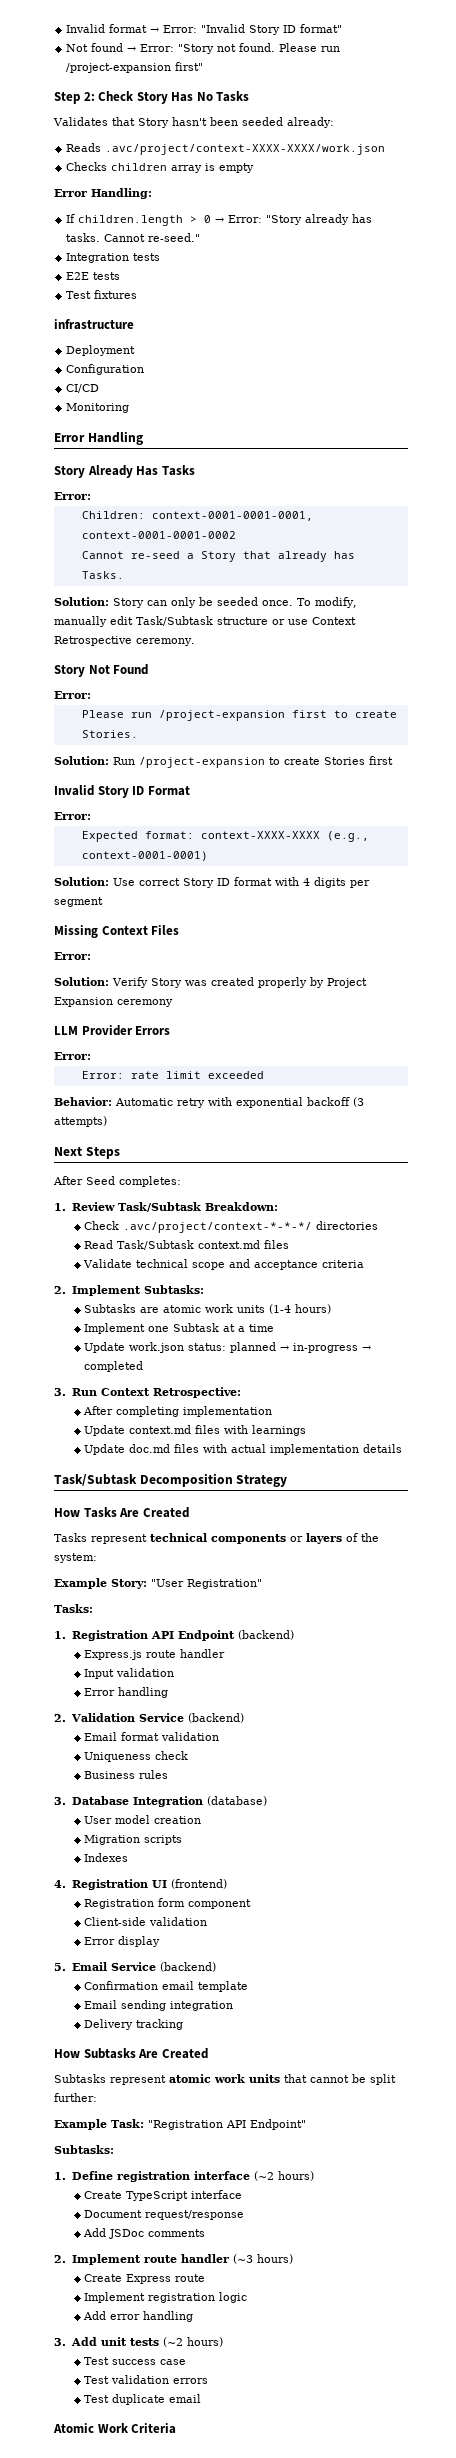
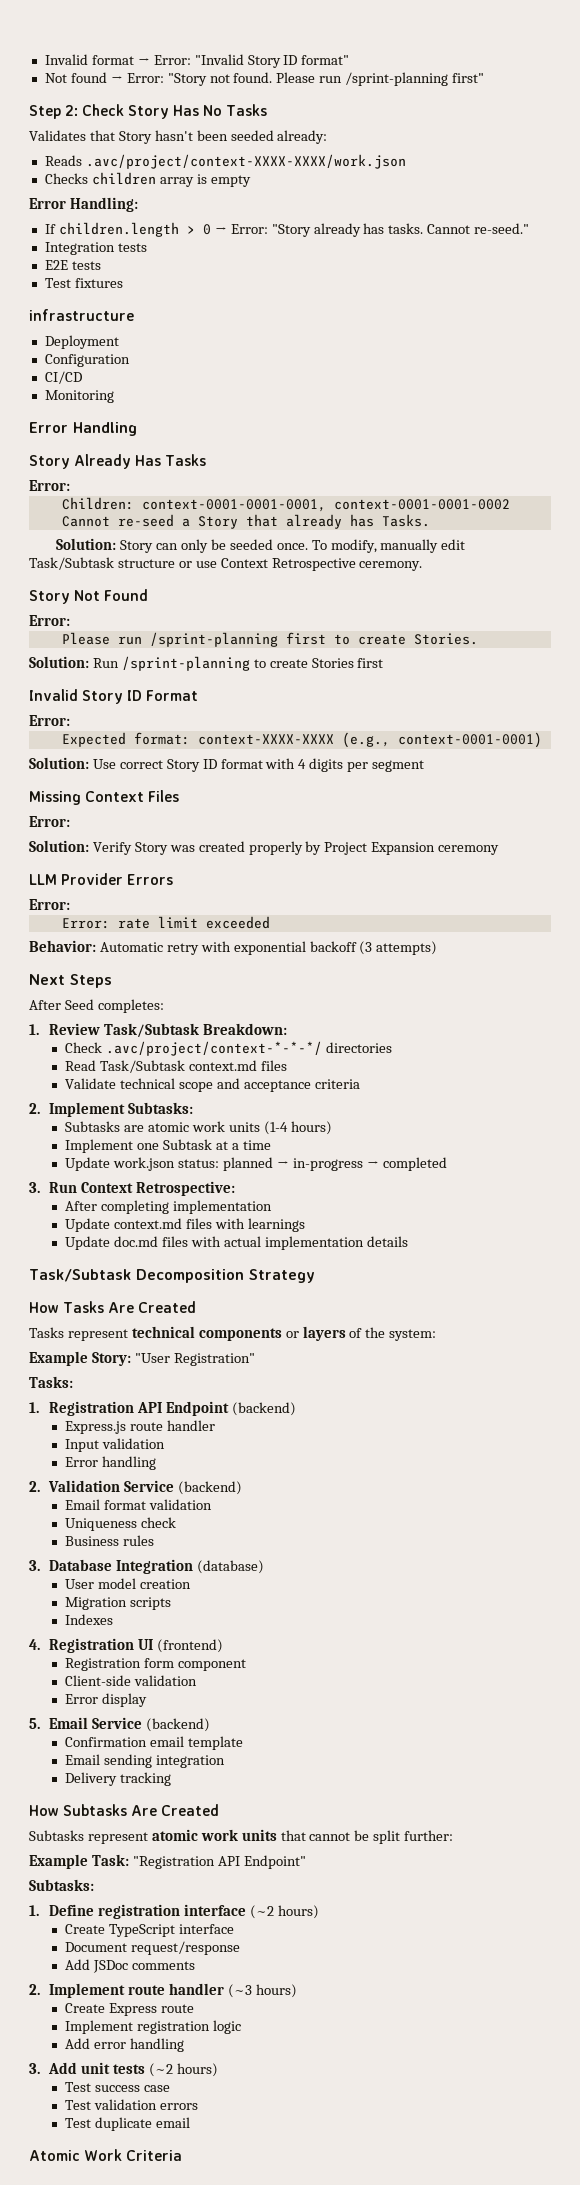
- Please run /project-expansion first"
+ Please run /sprint-planning first"
- Please run /project-expansion first to create Stories.
+ Please run /sprint-planning first to create Stories.
- Solution: Run /project-expansion to create Stories first
+ Solution: Run /sprint-planning to create Stories first

